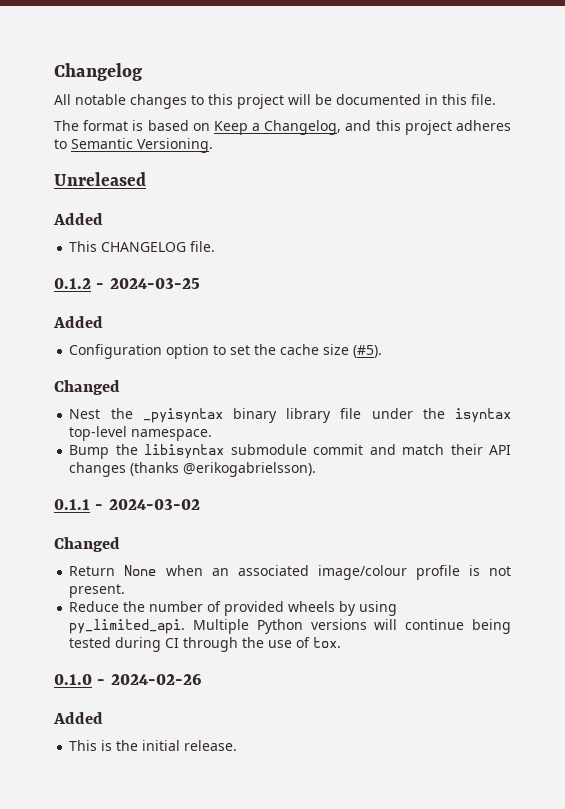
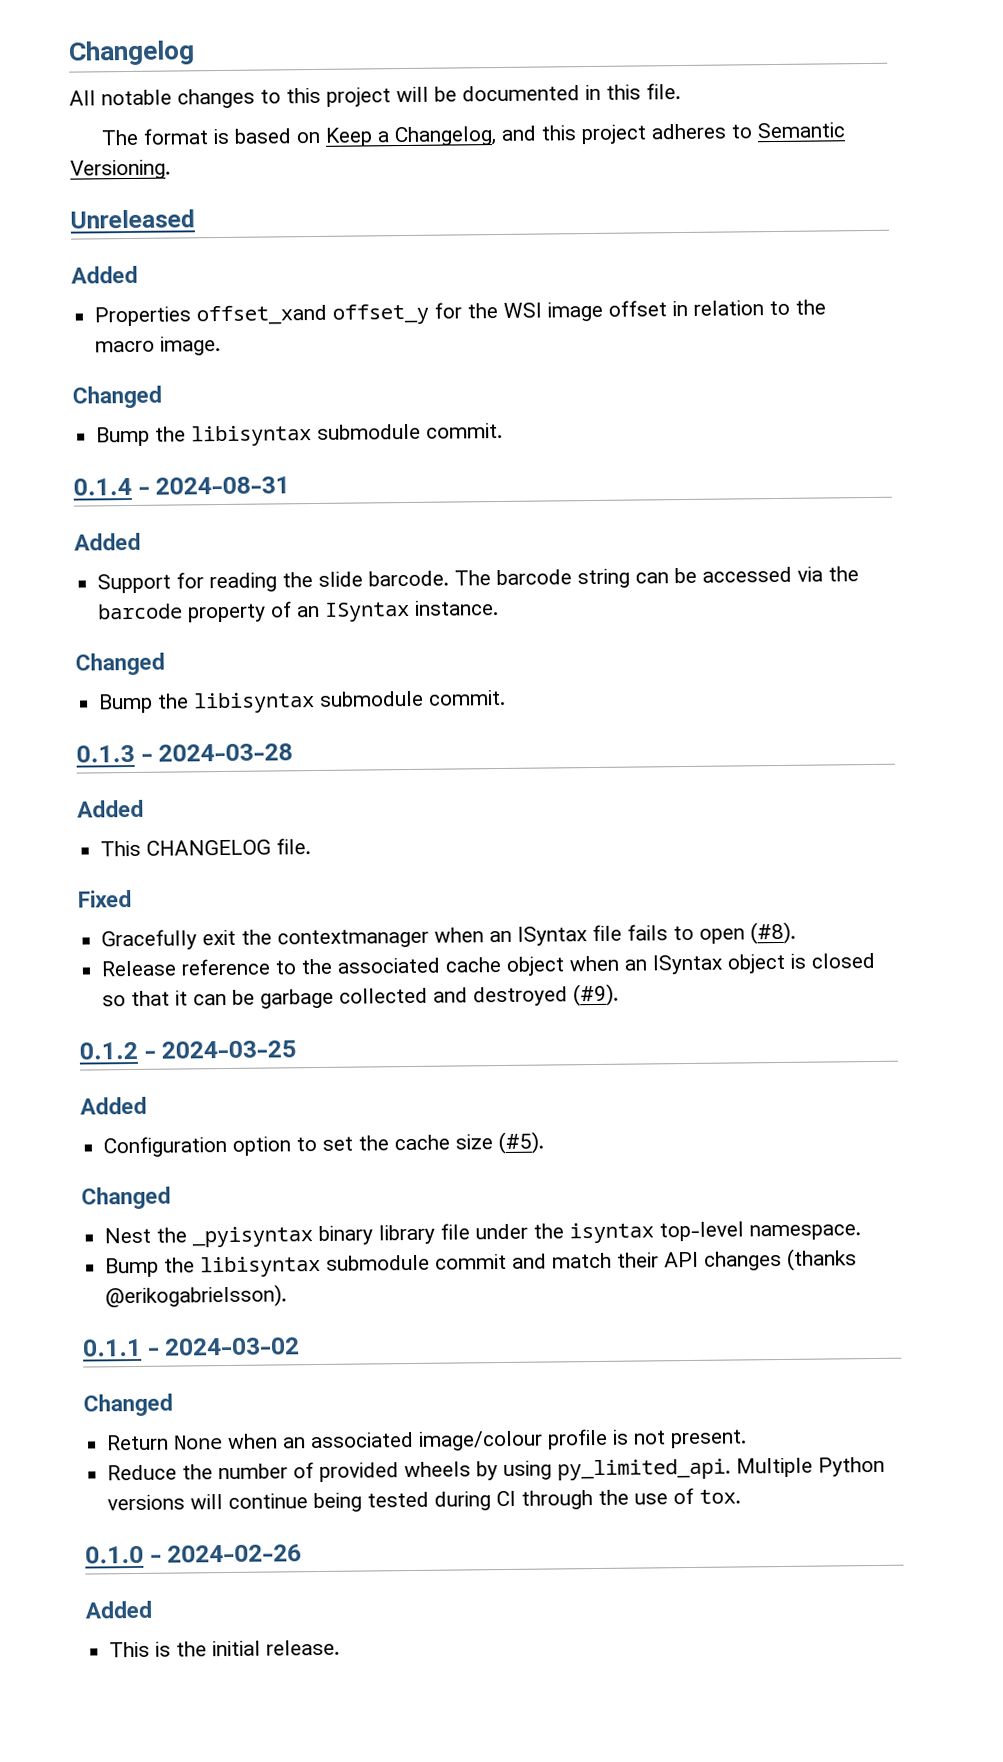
+ Properties offset_xand offset_y for the WSI image offset in relation to the macro image.
+ Changed
+ Bump the libisyntax submodule commit.
+ 0.1.4 - 2024-08-31
+ Added
+ Support for reading the slide barcode. The barcode string can be accessed via the barcode property of an ISyntax instance.
+ Changed
+ Bump the libisyntax submodule commit.
+ 0.1.3 - 2024-03-28
+ Added
  This CHANGELOG file.
+ Fixed
+ Gracefully exit the contextmanager when an ISyntax file fails to open (#8).
+ Release reference to the associated cache object when an ISyntax object is closed so that it can be garbage collected and destroyed (#9).

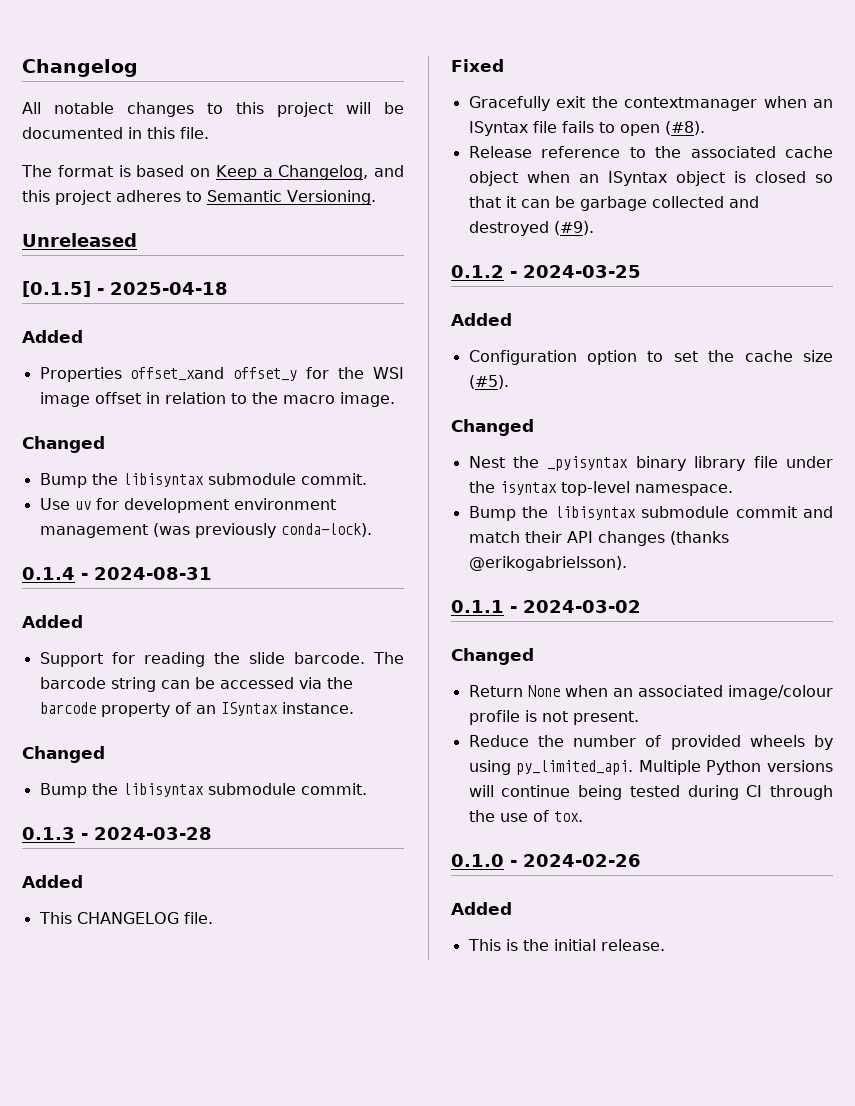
+ [0.1.5] - 2025-04-18
+ Use uv for development environment management (was previously conda-lock).

